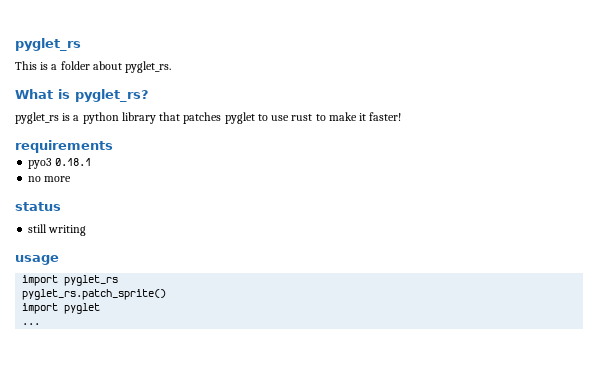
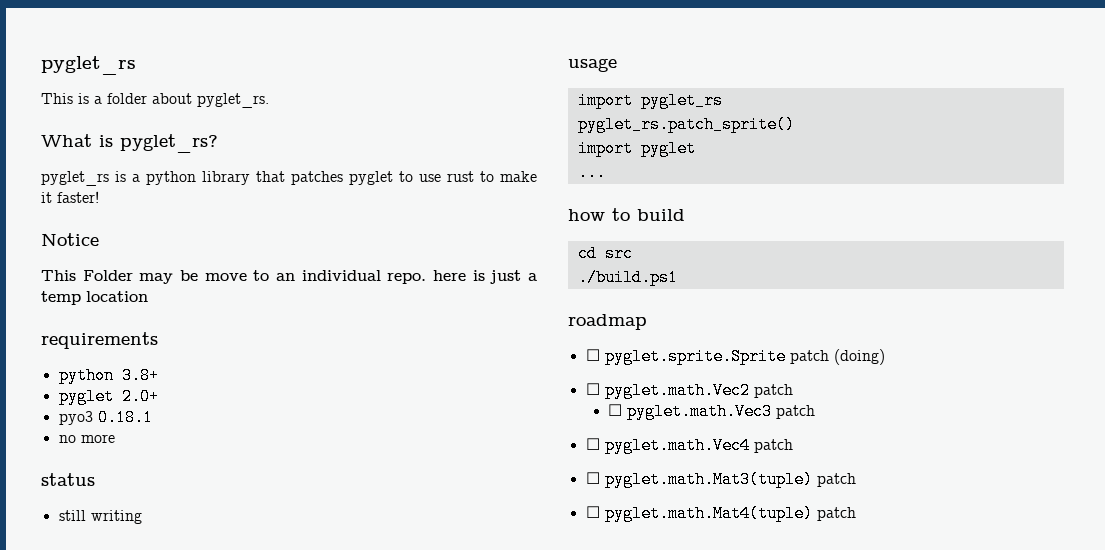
+ Notice
+ This Folder may be move to an individual repo. here is just a temp location
  requirements
+ python 3.8+
+ pyglet 2.0+
+ how to build
+ cd src
+ ./build.ps1
+ roadmap
+ ☐ pyglet.sprite.Sprite patch (doing)
+ ☐ pyglet.math.Vec2 patch
+ ☐ pyglet.math.Vec3 patch
+ ☐ pyglet.math.Vec4 patch
+ ☐ pyglet.math.Mat3(tuple) patch
+ ☐ pyglet.math.Mat4(tuple) patch

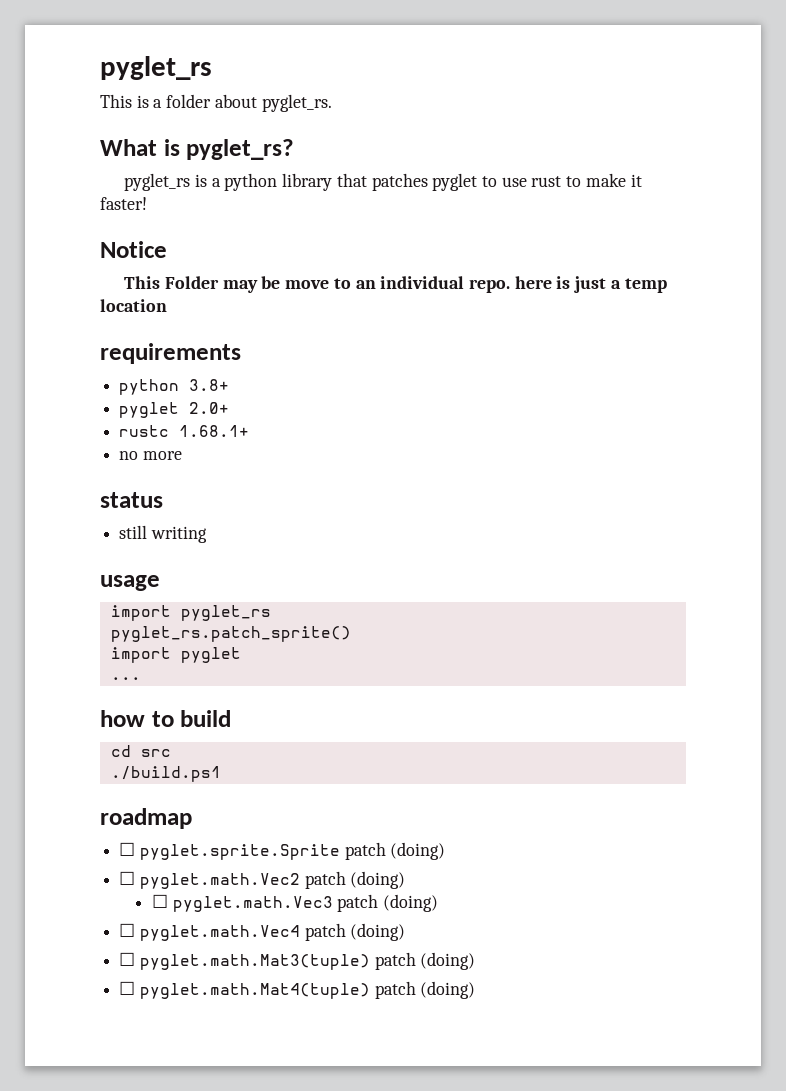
- pyo3 0.18.1
+ rustc 1.68.1+
- ☐ pyglet.math.Vec2 patch
+ ☐ pyglet.math.Vec2 patch (doing)
- ☐ pyglet.math.Vec3 patch
+ ☐ pyglet.math.Vec3 patch (doing)
- ☐ pyglet.math.Vec4 patch
+ ☐ pyglet.math.Vec4 patch (doing)
- ☐ pyglet.math.Mat3(tuple) patch
+ ☐ pyglet.math.Mat3(tuple) patch (doing)
- ☐ pyglet.math.Mat4(tuple) patch
+ ☐ pyglet.math.Mat4(tuple) patch (doing)

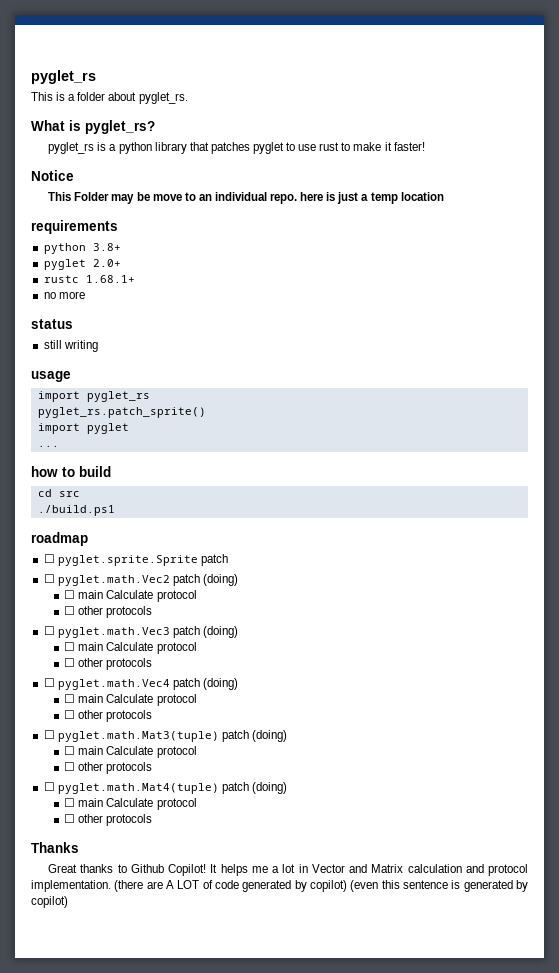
- ☐ pyglet.sprite.Sprite patch (doing)
+ ☐ pyglet.sprite.Sprite patch
  ☐ pyglet.math.Vec2 patch (doing)
+ ☐ main Calculate protocol
+ ☐ other protocols
  ☐ pyglet.math.Vec3 patch (doing)
+ ☐ main Calculate protocol
+ ☐ other protocols
  ☐ pyglet.math.Vec4 patch (doing)
+ ☐ main Calculate protocol
+ ☐ other protocols
  ☐ pyglet.math.Mat3(tuple) patch (doing)
+ ☐ main Calculate protocol
+ ☐ other protocols
  ☐ pyglet.math.Mat4(tuple) patch (doing)
+ ☐ main Calculate protocol
+ ☐ other protocols
+ Thanks
+ Great thanks to Github Copilot! It helps me a lot in Vector and Matrix calculation and protocol implementation. (there are A LOT of code generated by copilot) (even this sentence is generated by copilot)

